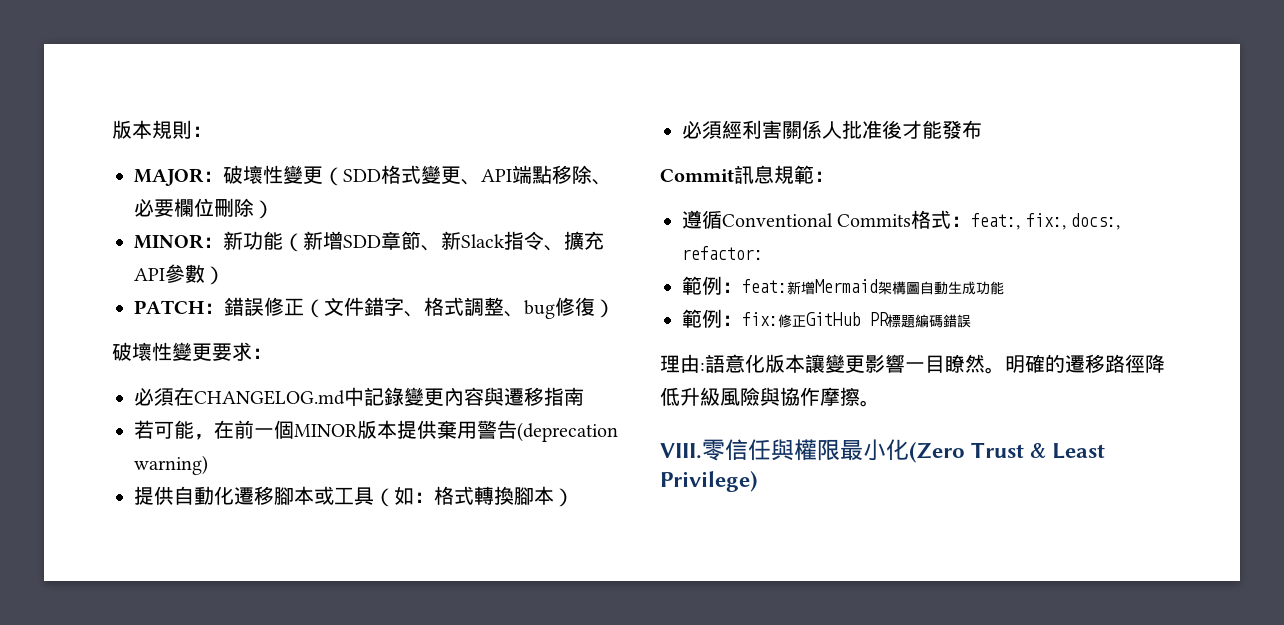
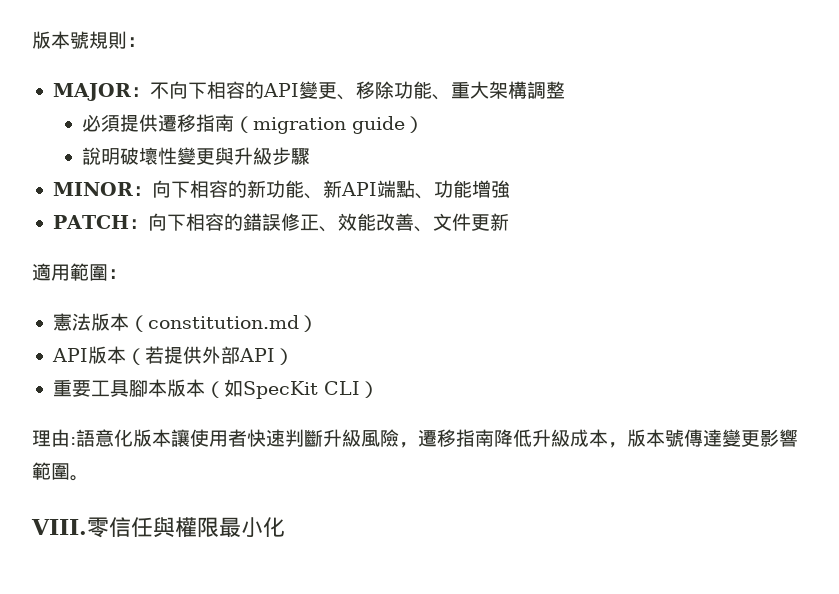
- 版本規則：
+ 版本號規則：
- MAJOR：破壞性變更（SDD格式變更、API端點移除、必要欄位刪除）
- MINOR：新功能（新增SDD章節、新Slack指令、擴充API參數）
- PATCH：錯誤修正（文件錯字、格式調整、bug修復）
- 破壞性變更要求：
- 必須在CHANGELOG.md中記錄變更內容與遷移指南
- 若可能，在前一個MINOR版本提供棄用警告(deprecation warning)
- 提供自動化遷移腳本或工具（如：格式轉換腳本）
- 必須經利害關係人批准後才能發布
- Commit訊息規範：
- 遵循Conventional Commits格式：feat:, fix:, docs:, refactor:
- 範例：feat:新增Mermaid架構圖自動生成功能
- 範例：fix:修正GitHub PR標題編碼錯誤
+ MAJOR：不向下相容的API變更、移除功能、重大架構調整
+ 必須提供遷移指南（migration guide）
+ 說明破壞性變更與升級步驟
+ MINOR：向下相容的新功能、新API端點、功能增強
+ PATCH：向下相容的錯誤修正、效能改善、文件更新
+ 適用範圍：
+ 憲法版本（constitution.md）
+ API版本（若提供外部API）
+ 重要工具腳本版本（如SpecKit CLI）
- 理由:語意化版本讓變更影響一目瞭然。明確的遷移路徑降低升級風險與協作摩擦。
+ 理由:語意化版本讓使用者快速判斷升級風險，遷移指南降低升級成本，版本號傳達變更影響範圍。
- 零信任與權限最小化(Zero Trust & Least Privilege)
+ 零信任與權限最小化

